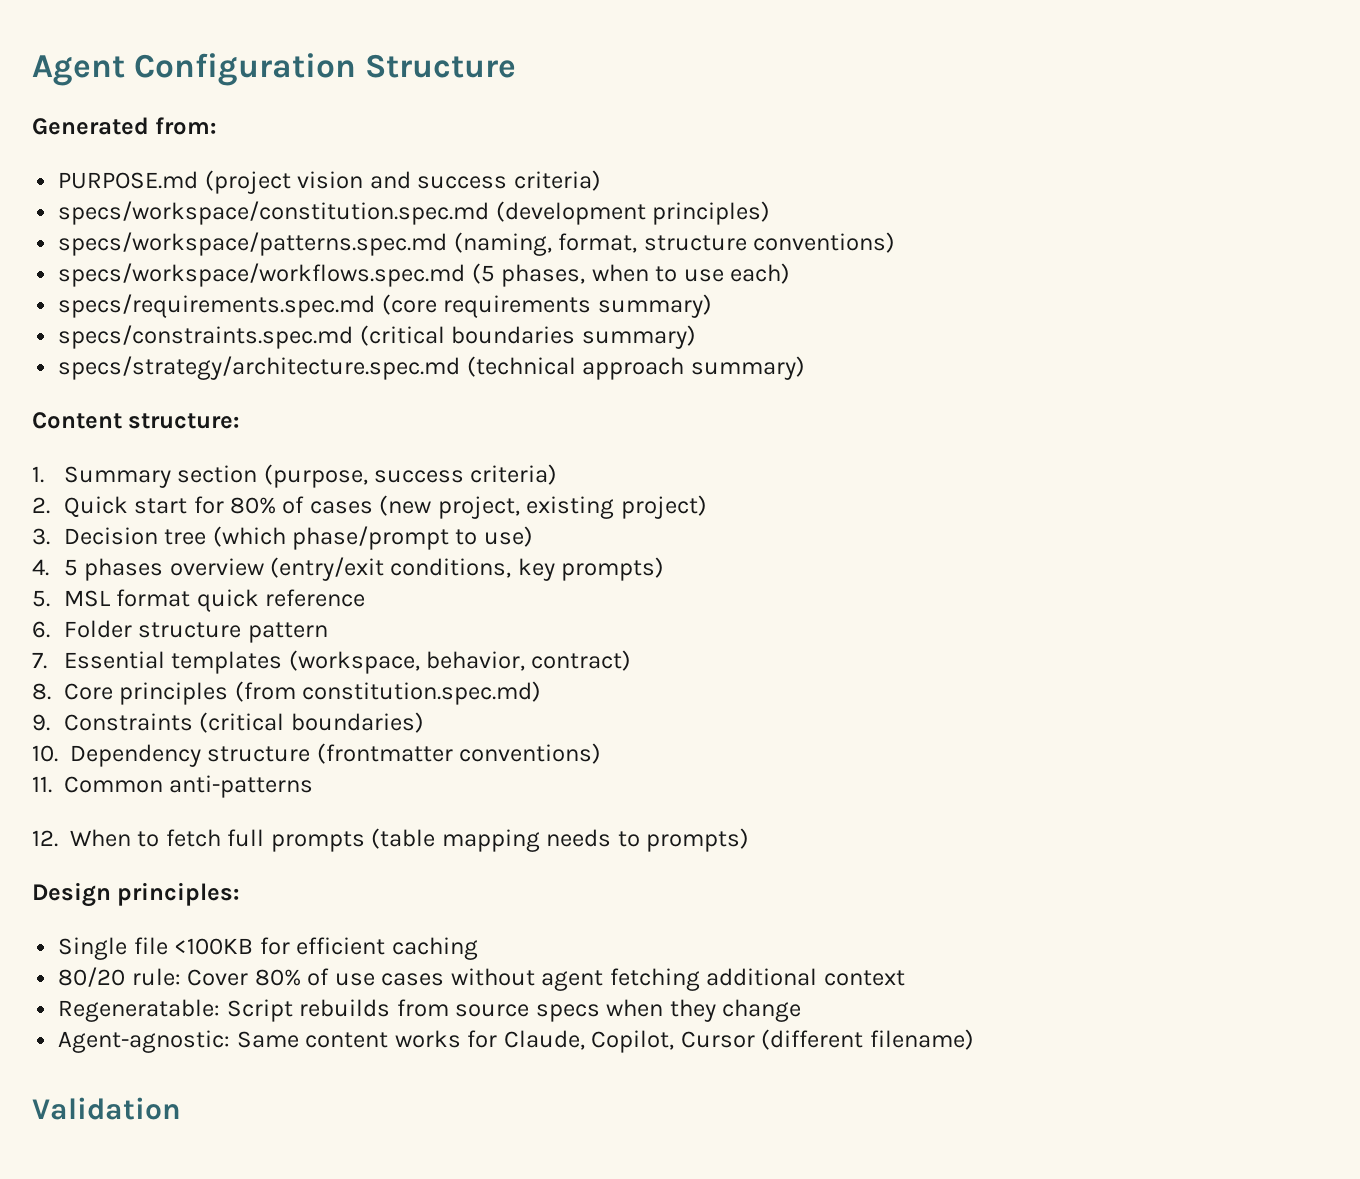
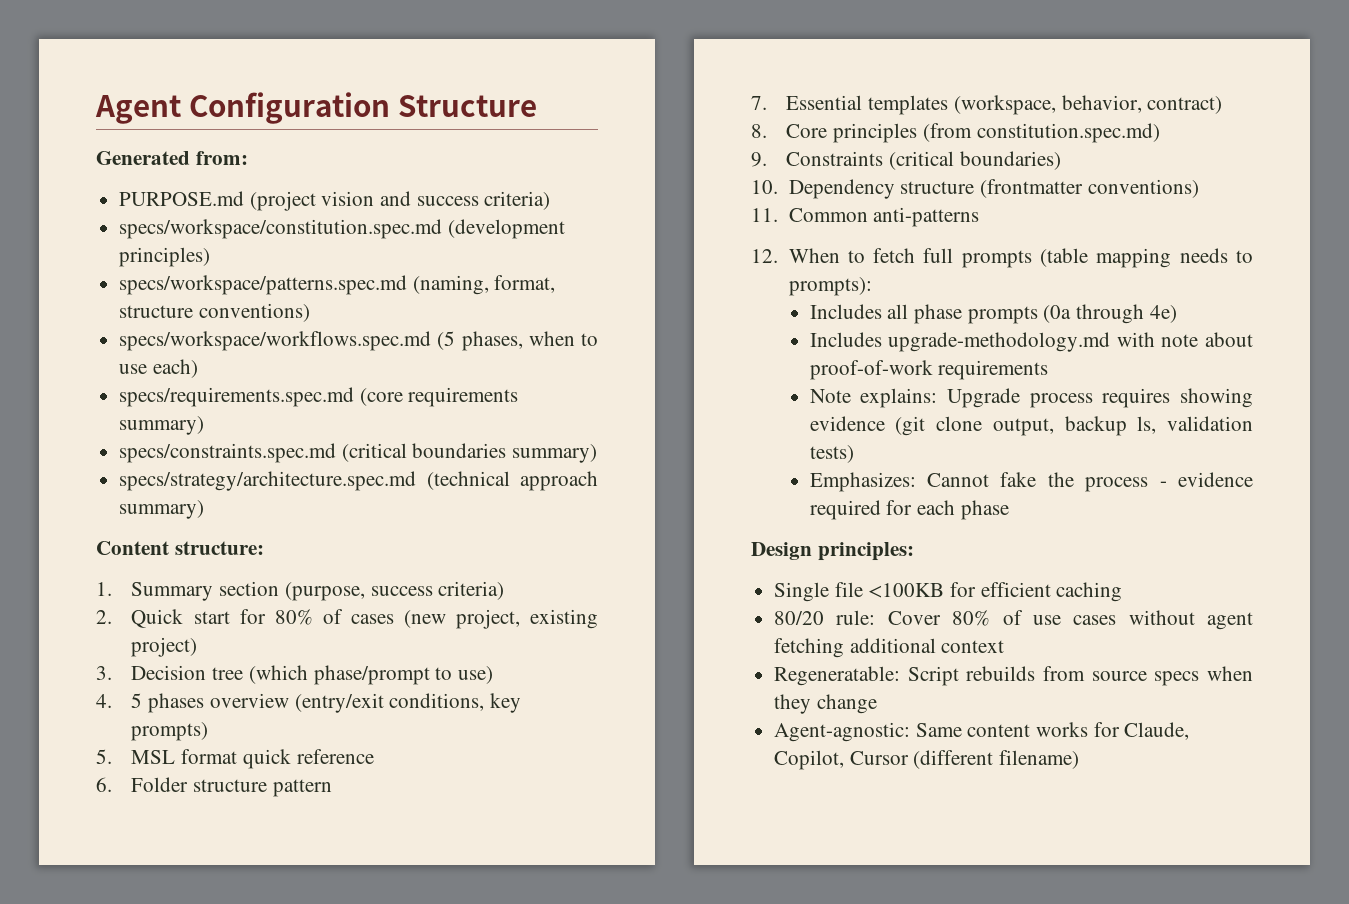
- 12. When to fetch full prompts (table mapping needs to prompts)
+ 12. When to fetch full prompts (table mapping needs to prompts):
+ Includes all phase prompts (0a through 4e)
+ Includes upgrade-methodology.md with note about proof-of-work requirements
+ Note explains: Upgrade process requires showing evidence (git clone output, backup ls, validation tests)
+ Emphasizes: Cannot fake the process - evidence required for each phase
- Validation

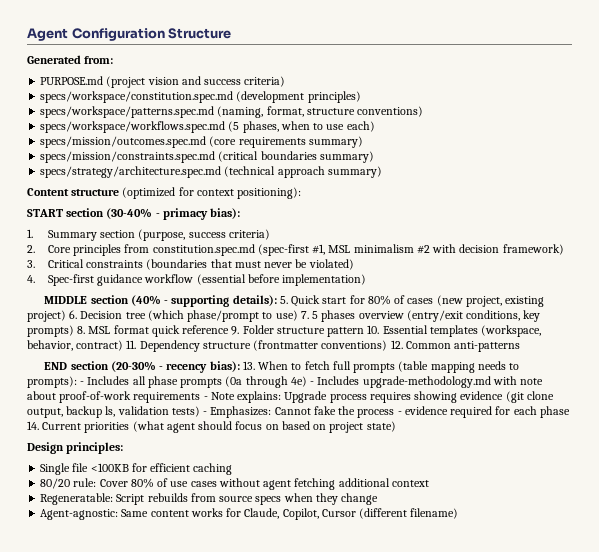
- specs/requirements.spec.md (core requirements summary)
+ specs/mission/outcomes.spec.md (core requirements summary)
- specs/constraints.spec.md (critical boundaries summary)
+ specs/mission/constraints.spec.md (critical boundaries summary)
- Content structure:
+ Content structure (optimized for context positioning):
+ START section (30-40% - primacy bias):
- 2. Quick start for 80% of cases (new project, existing project)
- 3. Decision tree (which phase/prompt to use)
- 4. 5 phases overview (entry/exit conditions, key prompts)
- 5. MSL format quick reference
- 6. Folder structure pattern
- 7. Essential templates (workspace, behavior, contract)
- 8. Core principles (from constitution.spec.md)
- 9. Constraints (critical boundaries)
- 10. Dependency structure (frontmatter conventions)
- 11. Common anti-patterns
+ 2. Core principles from constitution.spec.md (spec-first #1, MSL minimalism #2 with decision framework)
+ 3. Critical constraints (boundaries that must never be violated)
+ 4. Spec-first guidance workflow (essential before implementation)
+ MIDDLE section (40% - supporting details): 5. Quick start for 80% of cases (new project, existing project) 6. Decision tree (which phase/prompt to use) 7. 5 phases overview (entry/exit conditions, key prompts) 8. MSL format quick reference 9. Folder structure pattern 10. Essential templates (workspace, behavior, contract) 11. Dependency structure (frontmatter conventions) 12. Common anti-patterns
- 12. When to fetch full prompts (table mapping needs to prompts):
- Includes all phase prompts (0a through 4e)
- Includes upgrade-methodology.md with note about proof-of-work requirements
- Note explains: Upgrade process requires showing evidence (git clone output, backup ls, validation tests)
- Emphasizes: Cannot fake the process - evidence required for each phase
+ END section (20-30% - recency bias): 13. When to fetch full prompts (table mapping needs to prompts): - Includes all phase prompts (0a through 4e) - Includes upgrade-methodology.md with note about proof-of-work requirements - Note explains: Upgrade process requires showing evidence (git clone output, backup ls, validation tests) - Emphasizes: Cannot fake the process - evidence required for each phase 14. Current priorities (what agent should focus on based on project state)

